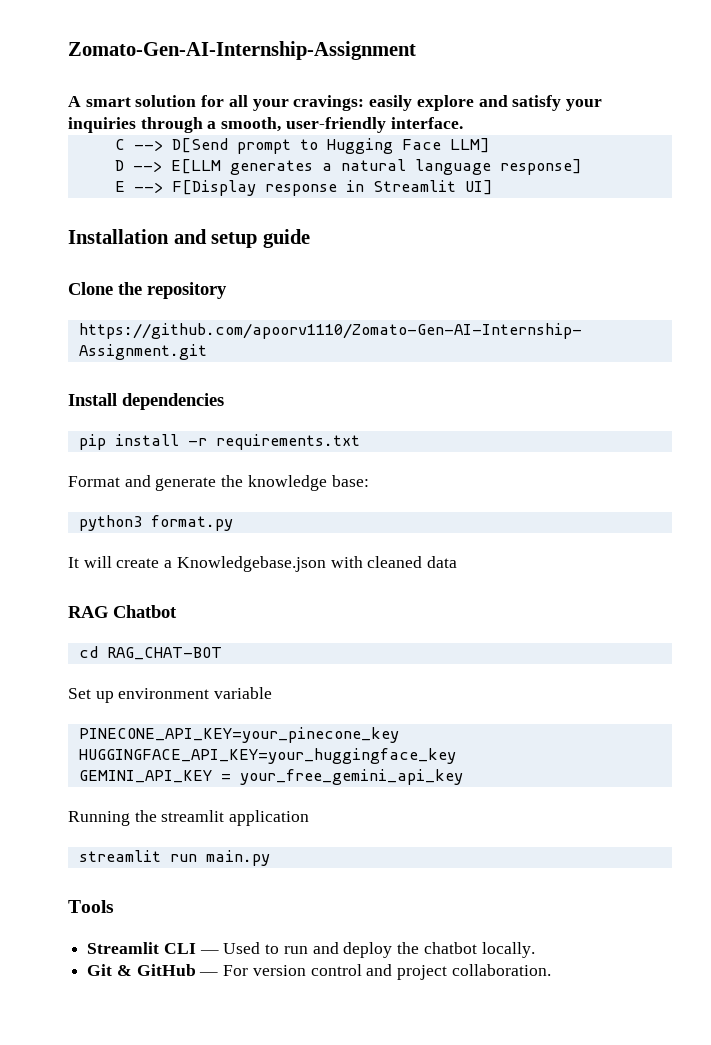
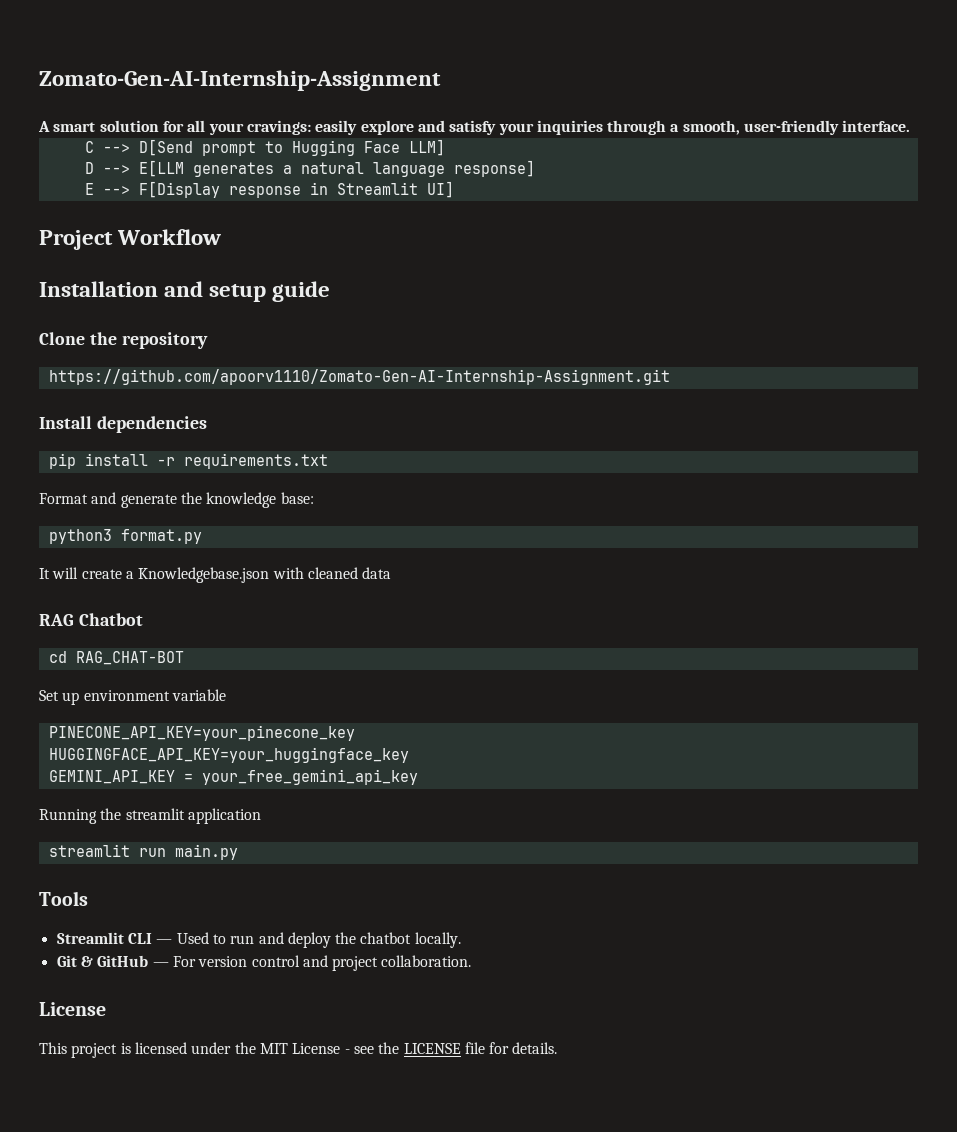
+ Project Workflow
  Git & GitHub — For version control and project collaboration.
+ License
+ This project is licensed under the MIT License - see the LICENSE file for details.

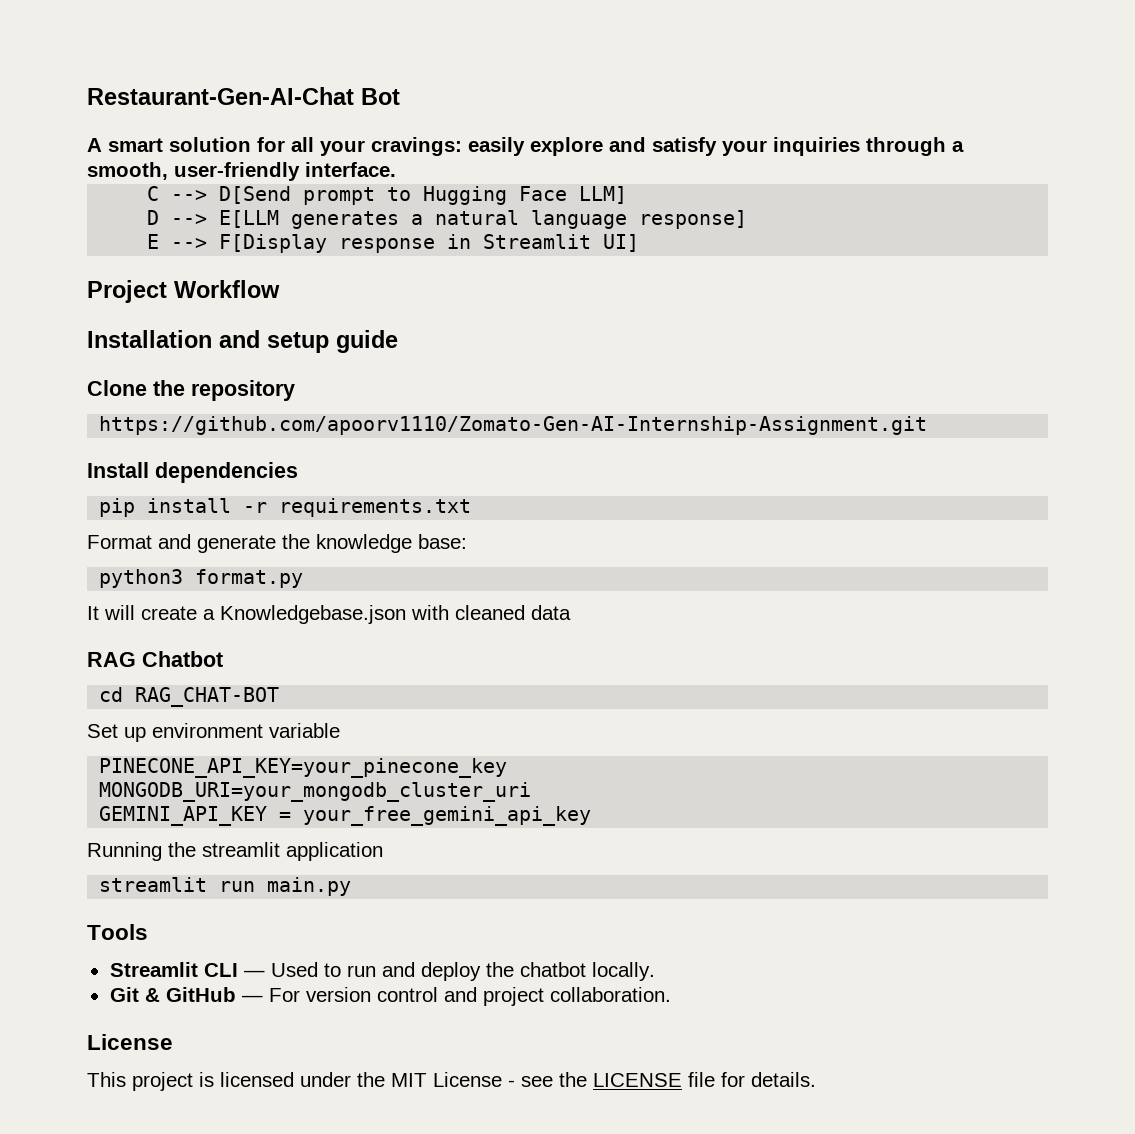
- Zomato-Gen-AI-Internship-Assignment
+ Restaurant-Gen-AI-Chat Bot
- HUGGINGFACE_API_KEY=your_huggingface_key
+ MONGODB_URI=your_mongodb_cluster_uri

